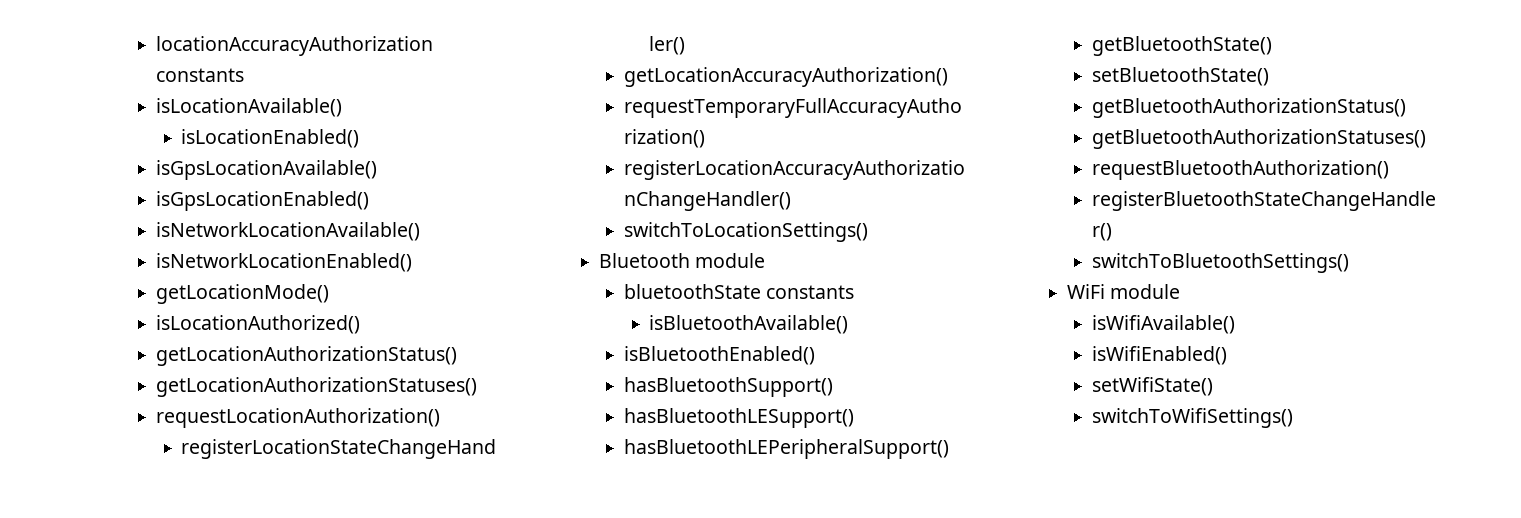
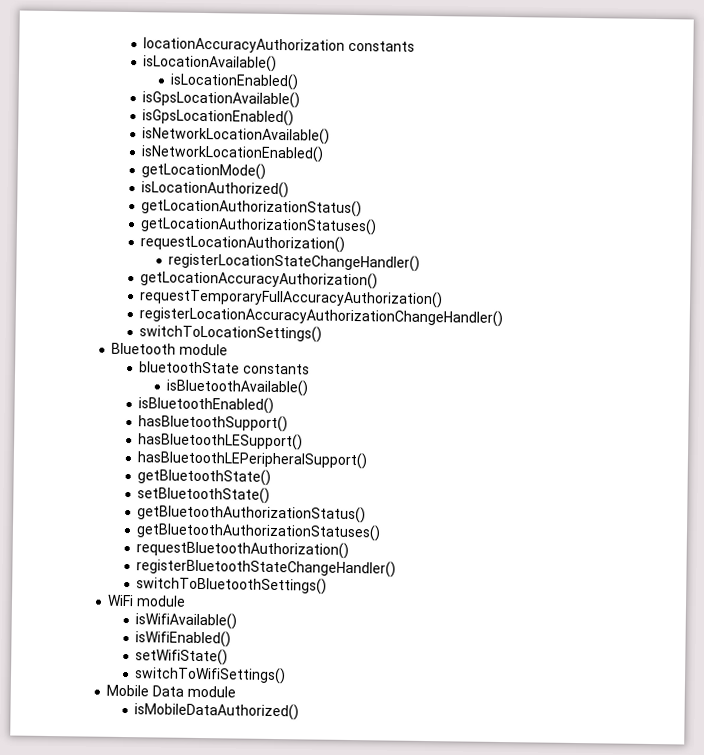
+ Mobile Data module
+ isMobileDataAuthorized()

